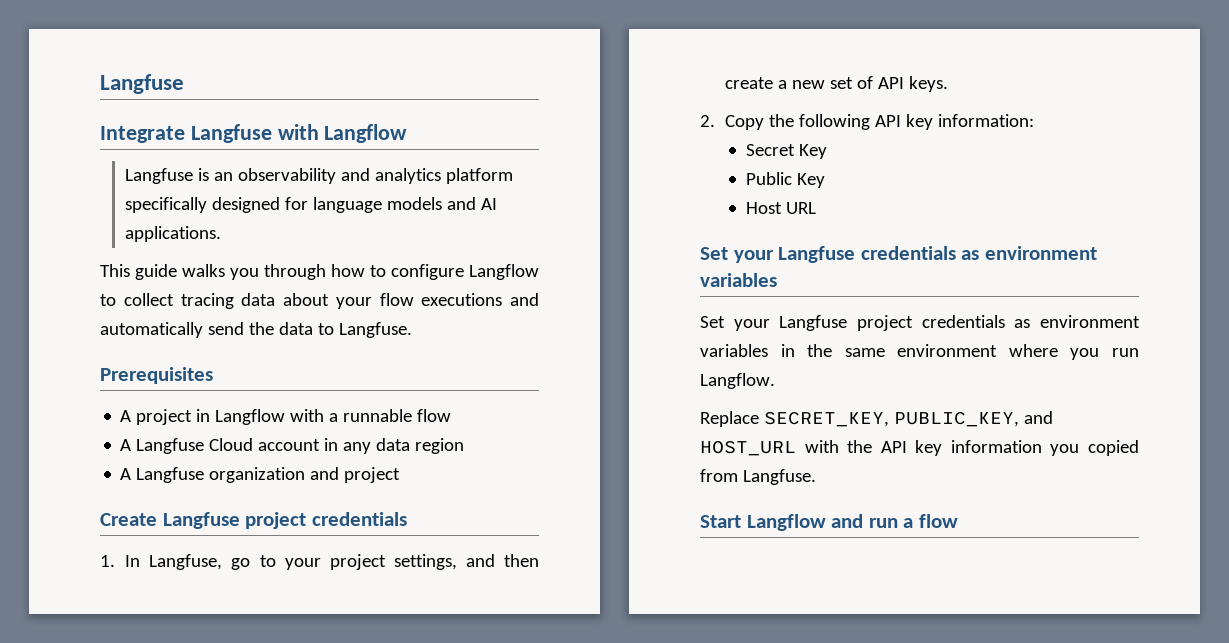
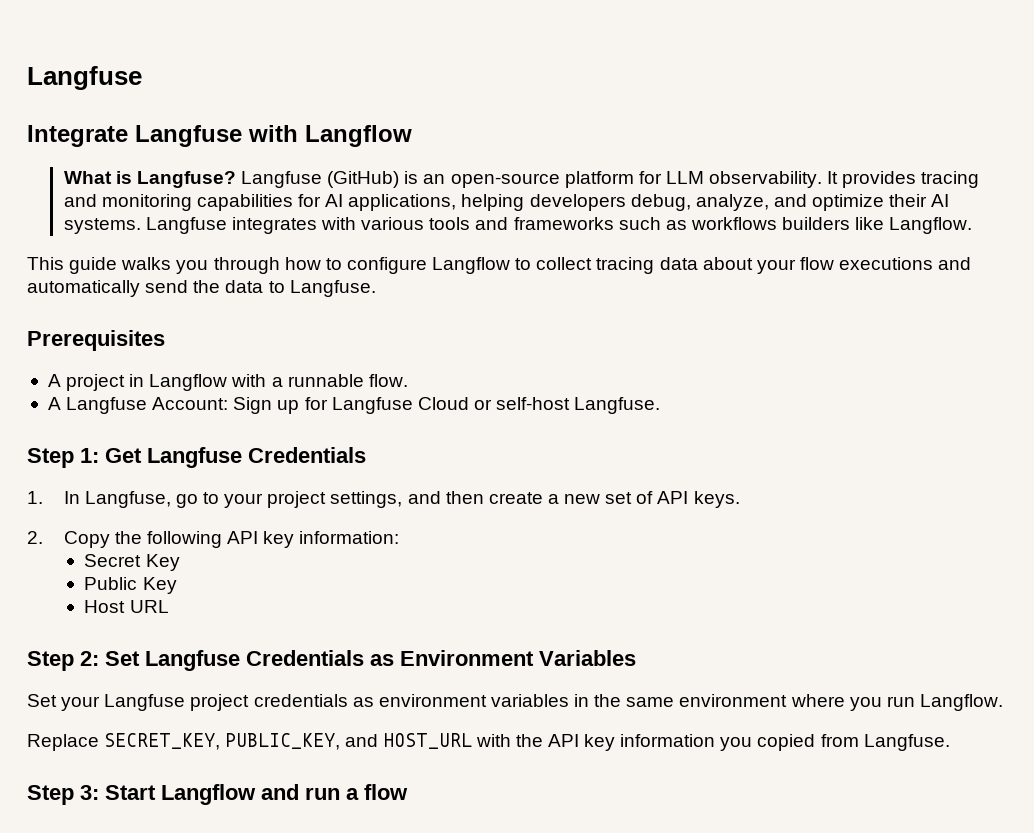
- Langfuse is an observability and analytics platform specifically designed for language models and AI applications.
+ What is Langfuse? Langfuse (GitHub) is an open-source platform for LLM observability. It provides tracing and monitoring capabilities for AI applications, helping developers debug, analyze, and optimize their AI systems. Langfuse integrates with various tools and frameworks such as workflows builders like Langflow.
- A project in Langflow with a runnable flow
- A Langfuse Cloud account in any data region
- A Langfuse organization and project
- Create Langfuse project credentials
+ A project in Langflow with a runnable flow.
+ A Langfuse Account: Sign up for Langfuse Cloud or self-host Langfuse.
+ Step 1: Get Langfuse Credentials
- Set your Langfuse credentials as environment variables
+ Step 2: Set Langfuse Credentials as Environment Variables
- Start Langflow and run a flow
+ Step 3: Start Langflow and run a flow

